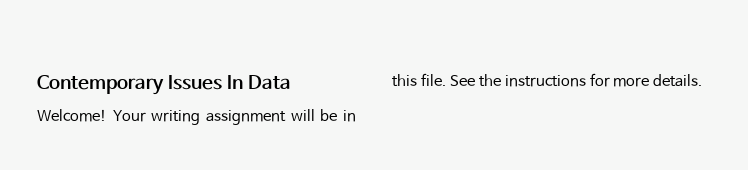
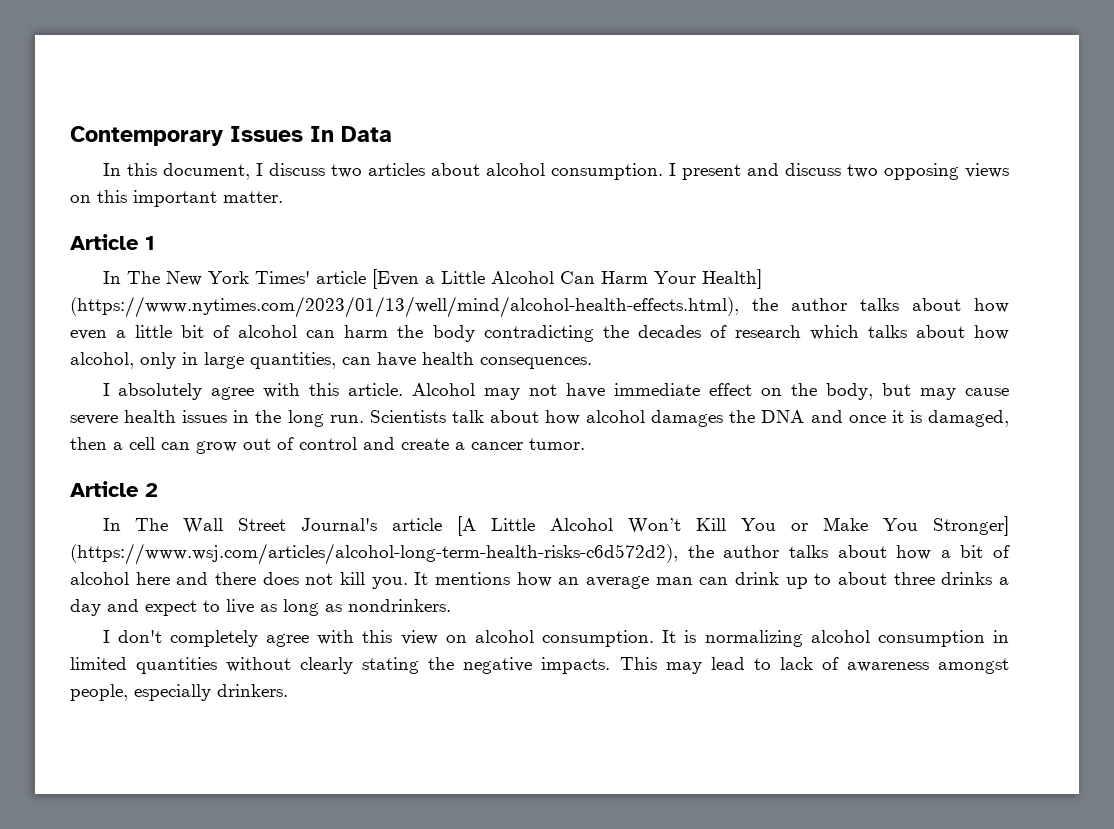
- Welcome! Your writing assignment will be in this file. See the instructions for more details.
+ In this document, I discuss two articles about alcohol consumption. I present and discuss two opposing views on this important matter.
+ Article 1
+ In The New York Times' article [Even a Little Alcohol Can Harm Your Health] (https://www.nytimes.com/2023/01/13/well/mind/alcohol-health-effects.html), the author talks about how even a little bit of alcohol can harm the body contradicting the decades of research which talks about how alcohol, only in large quantities, can have health consequences.
+ I absolutely agree with this article. Alcohol may not have immediate effect on the body, but may cause severe health issues in the long run. Scientists talk about how alcohol damages the DNA and once it is damaged, then a cell can grow out of control and create a cancer tumor.
+ Article 2
+ In The Wall Street Journal's article [A Little Alcohol Won’t Kill You or Make You Stronger] (https://www.wsj.com/articles/alcohol-long-term-health-risks-c6d572d2), the author talks about how a bit of alcohol here and there does not kill you. It mentions how an average man can drink up to about three drinks a day and expect to live as long as nondrinkers.
+ I don't completely agree with this view on alcohol consumption. It is normalizing alcohol consumption in limited quantities without clearly stating the negative impacts. This may lead to lack of awareness amongst people, especially drinkers.

